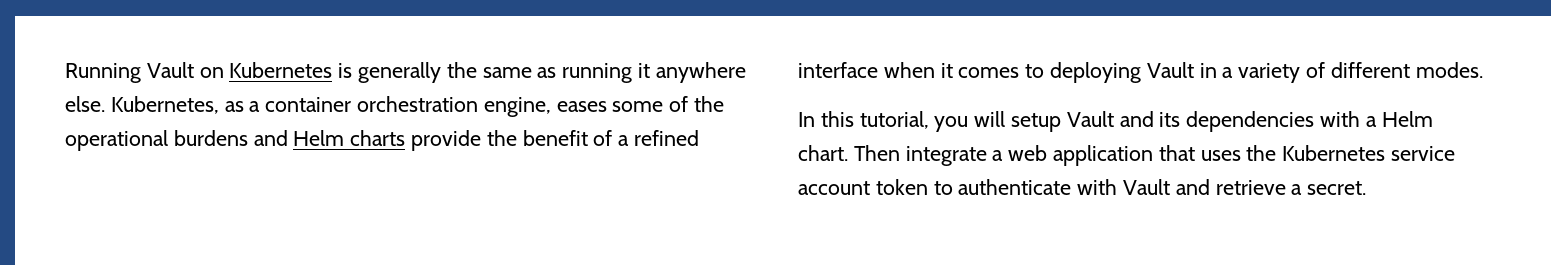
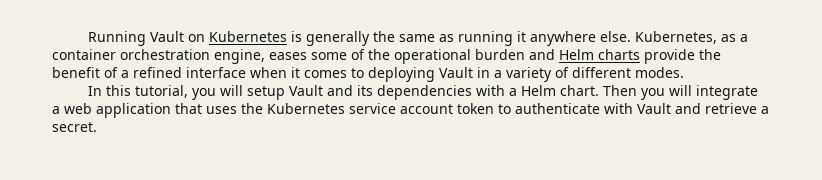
- Kubernetes, as a container orchestration engine, eases some of the operational burdens and Helm charts provide the benefit of a refined interface when it comes to deploying Vault in a variety of different modes.
+ Kubernetes, as a container orchestration engine, eases some of the operational burden and Helm charts provide the benefit of a refined interface when it comes to deploying Vault in a variety of different modes.
- Then integrate a web application that uses the Kubernetes service account token to authenticate with Vault and retrieve a secret.
+ Then you will integrate a web application that uses the Kubernetes service account token to authenticate with Vault and retrieve a secret.

